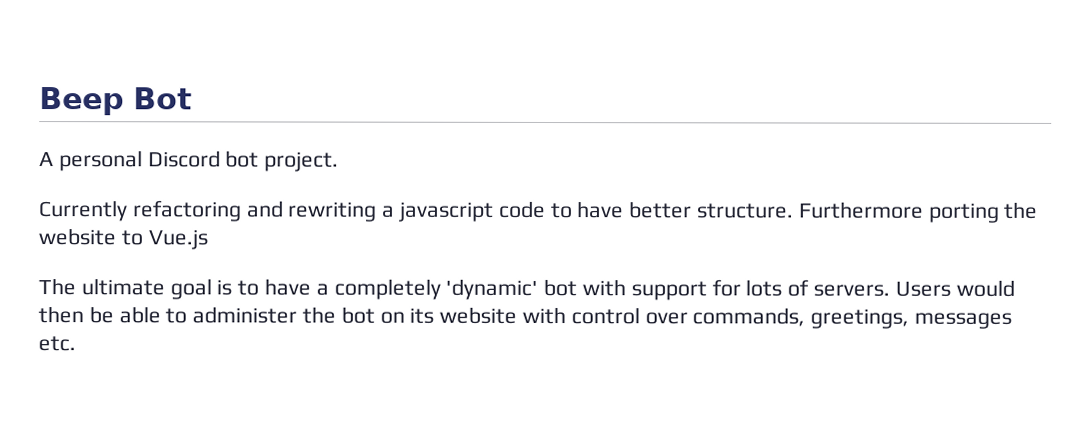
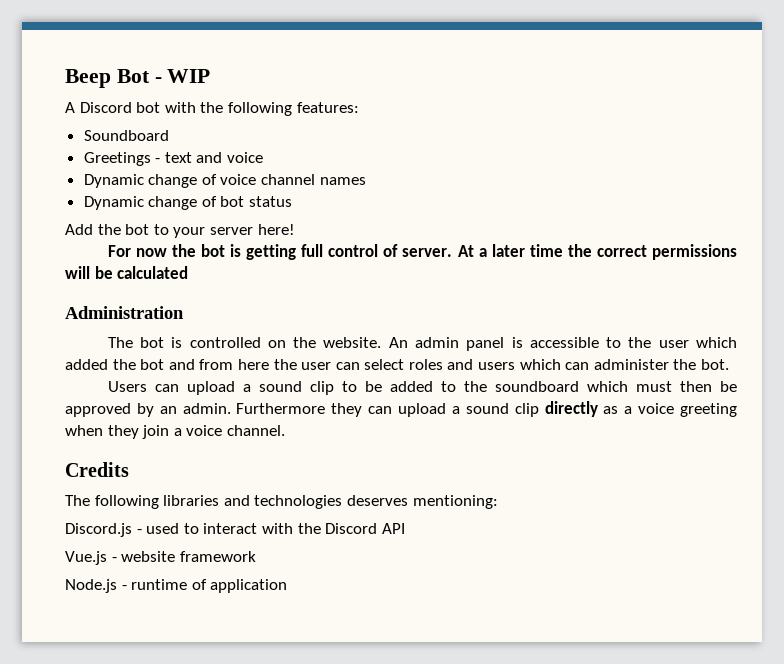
- Beep Bot
+ Beep Bot - WIP
- A personal Discord bot project.
- Currently refactoring and rewriting a javascript code to have better structure. Furthermore porting the website to Vue.js
- The ultimate goal is to have a completely 'dynamic' bot with support for lots of servers. Users would then be able to administer the bot on its website with control over commands, greetings, messages etc.
+ A Discord bot with the following features:
+ Soundboard
+ Greetings - text and voice
+ Dynamic change of voice channel names
+ Dynamic change of bot status
+ Add the bot to your server here!
+ For now the bot is getting full control of server. At a later time the correct permissions will be calculated
+ Administration
+ The bot is controlled on the website. An admin panel is accessible to the user which added the bot and from here the user can select roles and users which can administer the bot.
+ Users can upload a sound clip to be added to the soundboard which must then be approved by an admin. Furthermore they can upload a sound clip directly as a voice greeting when they join a voice channel.
+ Credits
+ The following libraries and technologies deserves mentioning:
+ Discord.js - used to interact with the Discord API
+ Vue.js - website framework
+ Node.js - runtime of application

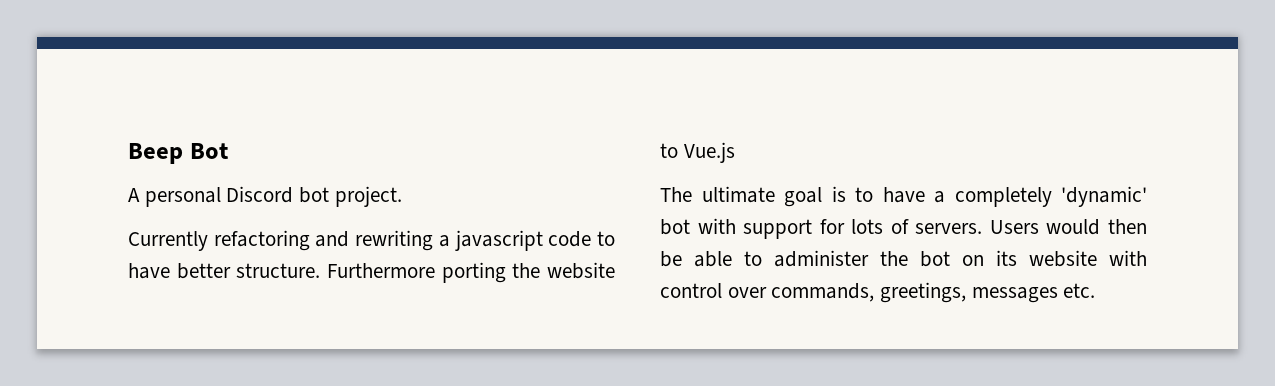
- Beep Bot - WIP
+ Beep Bot
- A Discord bot with the following features:
- Soundboard
- Greetings - text and voice
- Dynamic change of voice channel names
- Dynamic change of bot status
- Add the bot to your server here!
- For now the bot is getting full control of server. At a later time the correct permissions will be calculated
- Administration
- The bot is controlled on the website. An admin panel is accessible to the user which added the bot and from here the user can select roles and users which can administer the bot.
- Users can upload a sound clip to be added to the soundboard which must then be approved by an admin. Furthermore they can upload a sound clip directly as a voice greeting when they join a voice channel.
- Credits
- The following libraries and technologies deserves mentioning:
- Discord.js - used to interact with the Discord API
- Vue.js - website framework
- Node.js - runtime of application
+ A personal Discord bot project.
+ Currently refactoring and rewriting a javascript code to have better structure. Furthermore porting the website to Vue.js
+ The ultimate goal is to have a completely 'dynamic' bot with support for lots of servers. Users would then be able to administer the bot on its website with control over commands, greetings, messages etc.

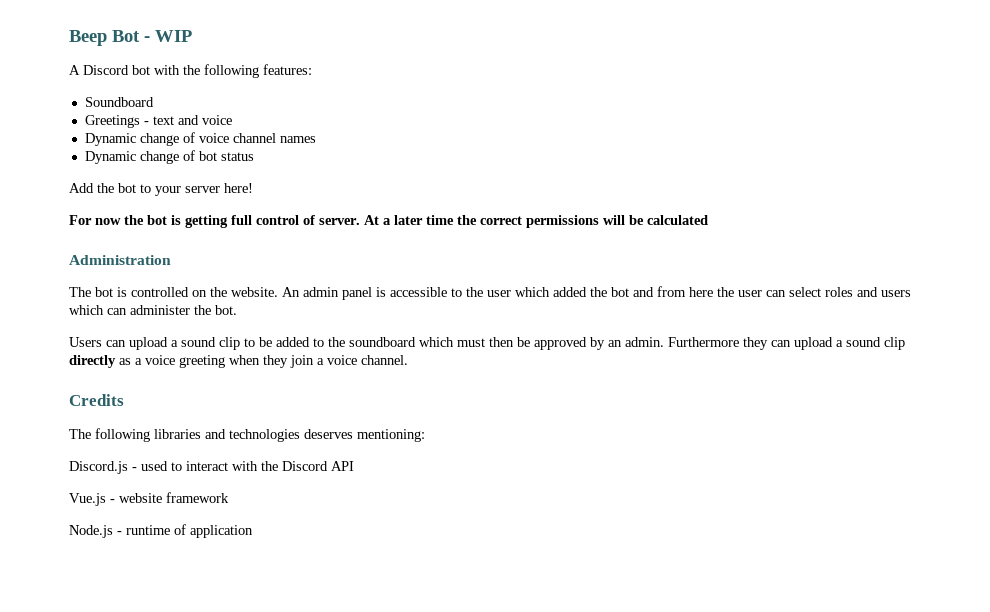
- Beep Bot
+ Beep Bot - WIP
- A personal Discord bot project.
- Currently refactoring and rewriting a javascript code to have better structure. Furthermore porting the website to Vue.js
- The ultimate goal is to have a completely 'dynamic' bot with support for lots of servers. Users would then be able to administer the bot on its website with control over commands, greetings, messages etc.
+ A Discord bot with the following features:
+ Soundboard
+ Greetings - text and voice
+ Dynamic change of voice channel names
+ Dynamic change of bot status
+ Add the bot to your server here!
+ For now the bot is getting full control of server. At a later time the correct permissions will be calculated
+ Administration
+ The bot is controlled on the website. An admin panel is accessible to the user which added the bot and from here the user can select roles and users which can administer the bot.
+ Users can upload a sound clip to be added to the soundboard which must then be approved by an admin. Furthermore they can upload a sound clip directly as a voice greeting when they join a voice channel.
+ Credits
+ The following libraries and technologies deserves mentioning:
+ Discord.js - used to interact with the Discord API
+ Vue.js - website framework
+ Node.js - runtime of application

